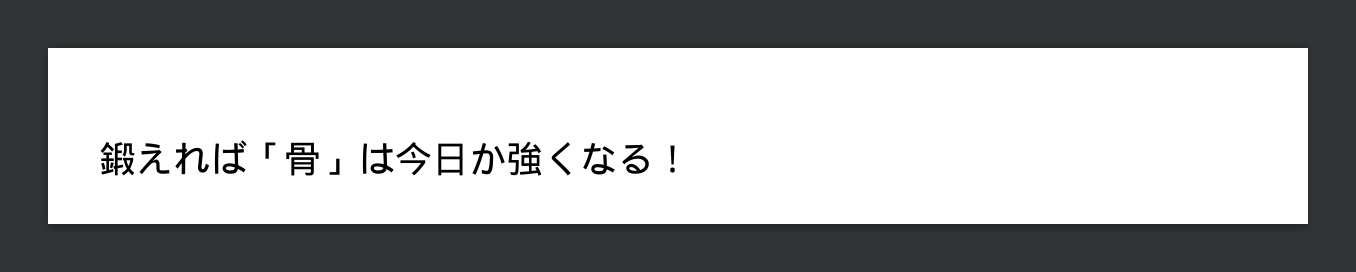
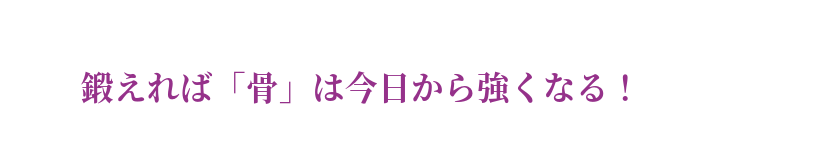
- 鍛えれば「骨」は今日か強くなる！
+ 鍛えれば「骨」は今日から強くなる！

